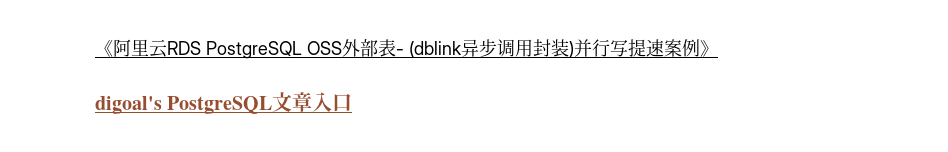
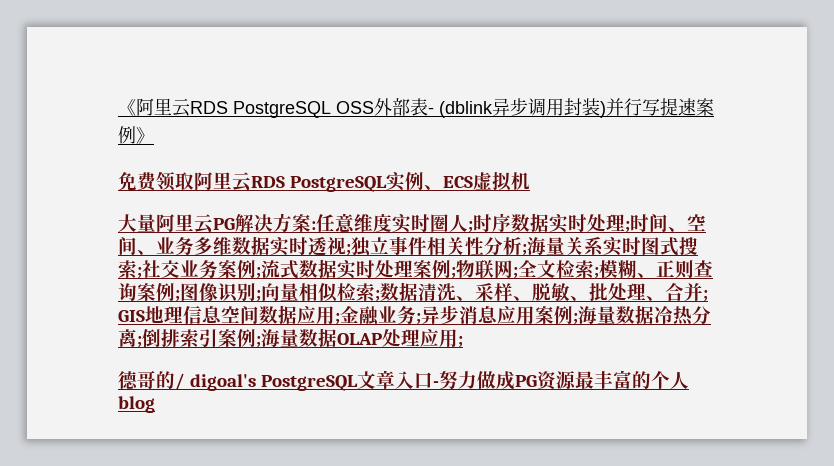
- digoal's PostgreSQL文章入口
+ 免费领取阿里云RDS PostgreSQL实例、ECS虚拟机
+ 大量阿里云PG解决方案:任意维度实时圈人;时序数据实时处理;时间、空间、业务多维数据实时透视;独立事件相关性分析;海量关系实时图式搜索;社交业务案例;流式数据实时处理案例;物联网;全文检索;模糊、正则查询案例;图像识别;向量相似检索;数据清洗、采样、脱敏、批处理、合并; GIS地理信息空间数据应用;金融业务;异步消息应用案例;海量数据冷热分离;倒排索引案例;海量数据OLAP处理应用;
+ 德哥的/ digoal's PostgreSQL文章入口-努力做成PG资源最丰富的个人blog

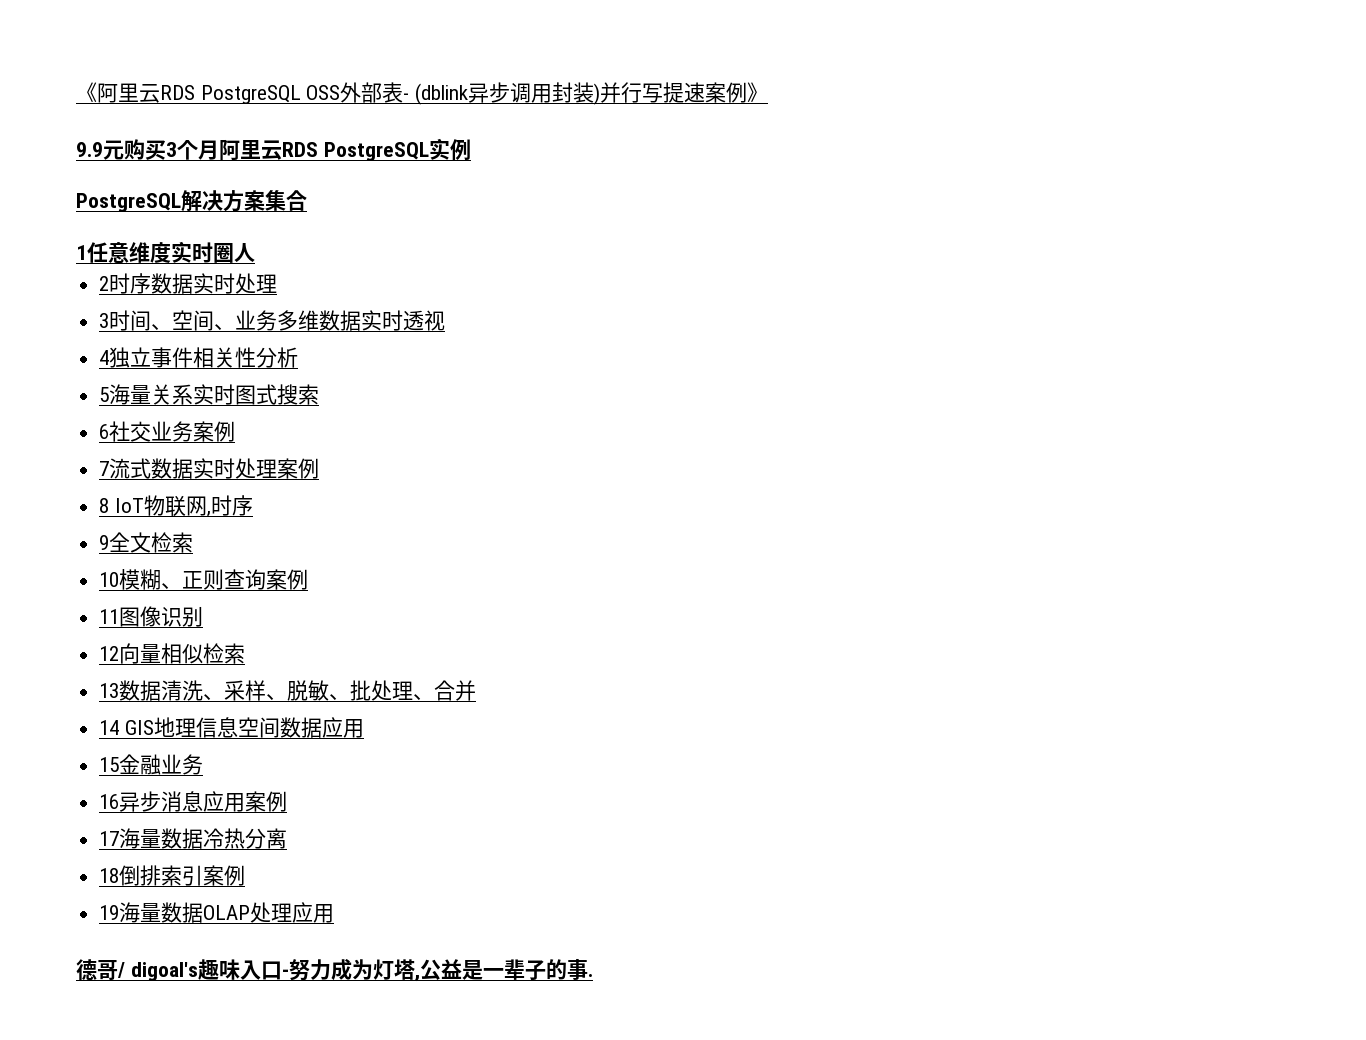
- 免费领取阿里云RDS PostgreSQL实例、ECS虚拟机
- 大量阿里云PG解决方案:任意维度实时圈人;时序数据实时处理;时间、空间、业务多维数据实时透视;独立事件相关性分析;海量关系实时图式搜索;社交业务案例;流式数据实时处理案例;物联网;全文检索;模糊、正则查询案例;图像识别;向量相似检索;数据清洗、采样、脱敏、批处理、合并; GIS地理信息空间数据应用;金融业务;异步消息应用案例;海量数据冷热分离;倒排索引案例;海量数据OLAP处理应用;
+ 9.9元购买3个月阿里云RDS PostgreSQL实例
+ PostgreSQL解决方案集合
+ 1任意维度实时圈人
+ 2时序数据实时处理
+ 3时间、空间、业务多维数据实时透视
+ 4独立事件相关性分析
+ 5海量关系实时图式搜索
+ 6社交业务案例
+ 7流式数据实时处理案例
+ 8 IoT物联网,时序
+ 9全文检索
+ 10模糊、正则查询案例
+ 11图像识别
+ 12向量相似检索
+ 13数据清洗、采样、脱敏、批处理、合并
+ 14 GIS地理信息空间数据应用
+ 15金融业务
+ 16异步消息应用案例
+ 17海量数据冷热分离
+ 18倒排索引案例
+ 19海量数据OLAP处理应用
- 德哥的/ digoal's PostgreSQL文章入口-努力做成PG资源最丰富的个人blog
+ 德哥/ digoal's趣味入口-努力成为灯塔,公益是一辈子的事.

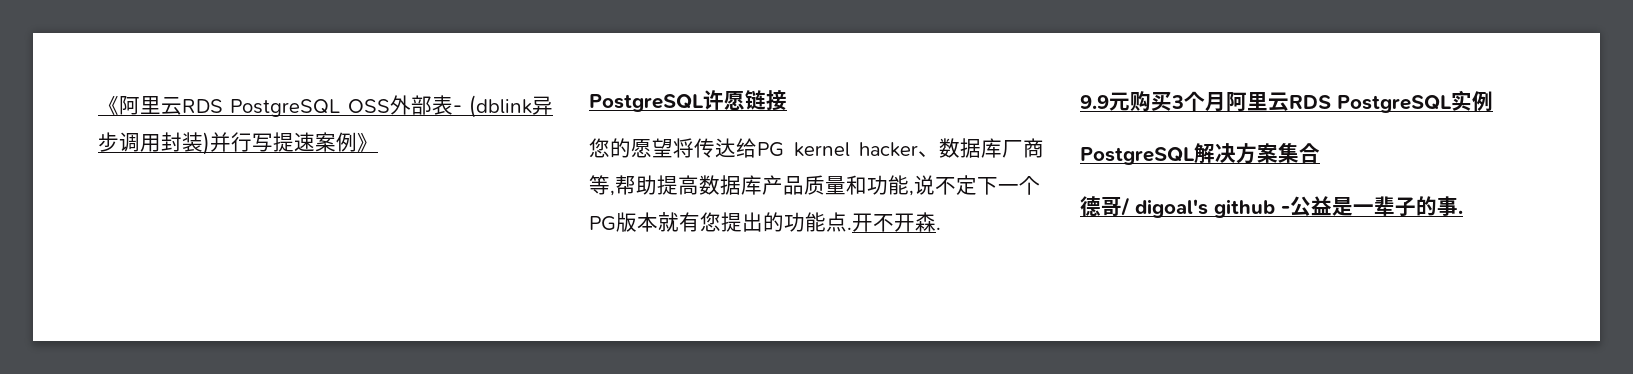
+ PostgreSQL许愿链接
+ 您的愿望将传达给PG kernel hacker、数据库厂商等,帮助提高数据库产品质量和功能,说不定下一个PG版本就有您提出的功能点.开不开森.
- 1任意维度实时圈人
- 2时序数据实时处理
- 3时间、空间、业务多维数据实时透视
- 4独立事件相关性分析
- 5海量关系实时图式搜索
- 6社交业务案例
- 7流式数据实时处理案例
- 8 IoT物联网,时序
- 9全文检索
- 10模糊、正则查询案例
- 11图像识别
- 12向量相似检索
- 13数据清洗、采样、脱敏、批处理、合并
- 14 GIS地理信息空间数据应用
- 15金融业务
- 16异步消息应用案例
- 17海量数据冷热分离
- 18倒排索引案例
- 19海量数据OLAP处理应用
- 德哥/ digoal's趣味入口-努力成为灯塔,公益是一辈子的事.
+ 德哥/ digoal's github -公益是一辈子的事.

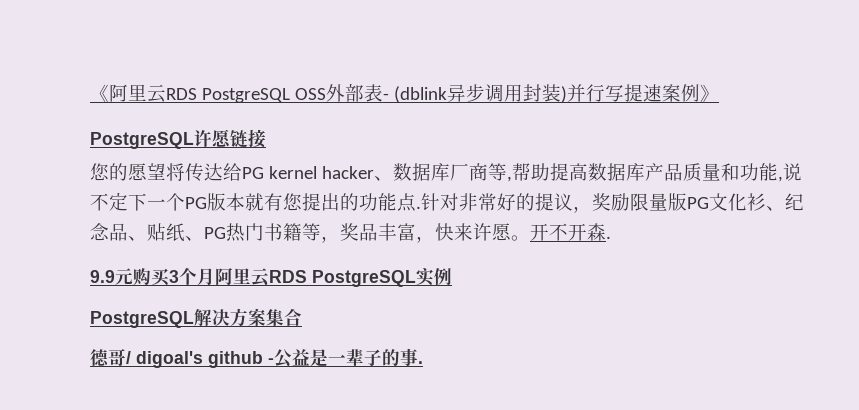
+ 针对非常好的提议，奖励限量版PG文化衫、纪念品、贴纸、PG热门书籍等，奖品丰富，快来许愿。

